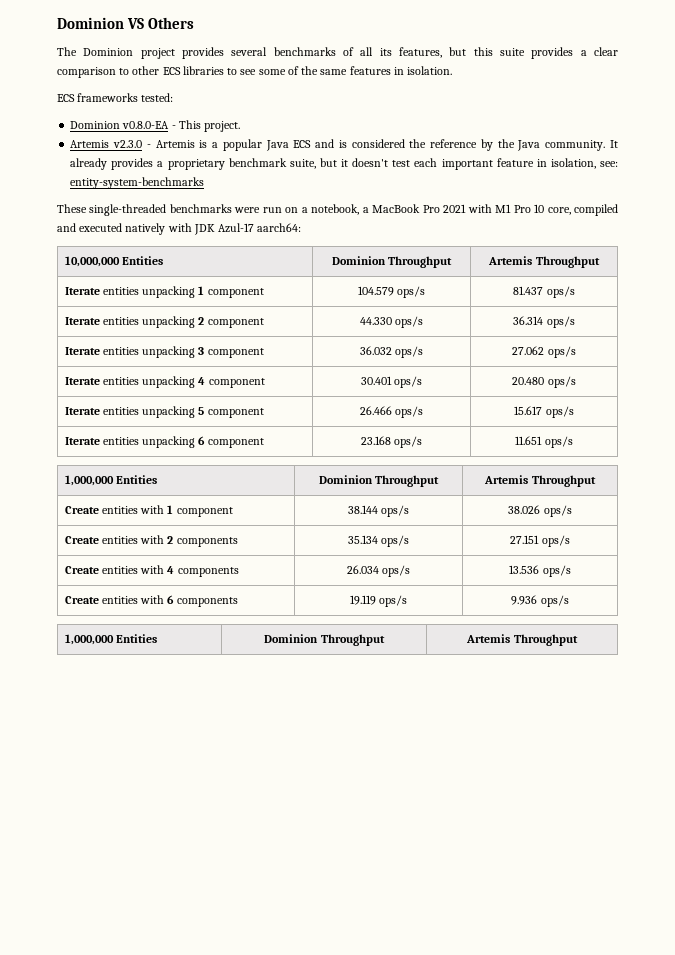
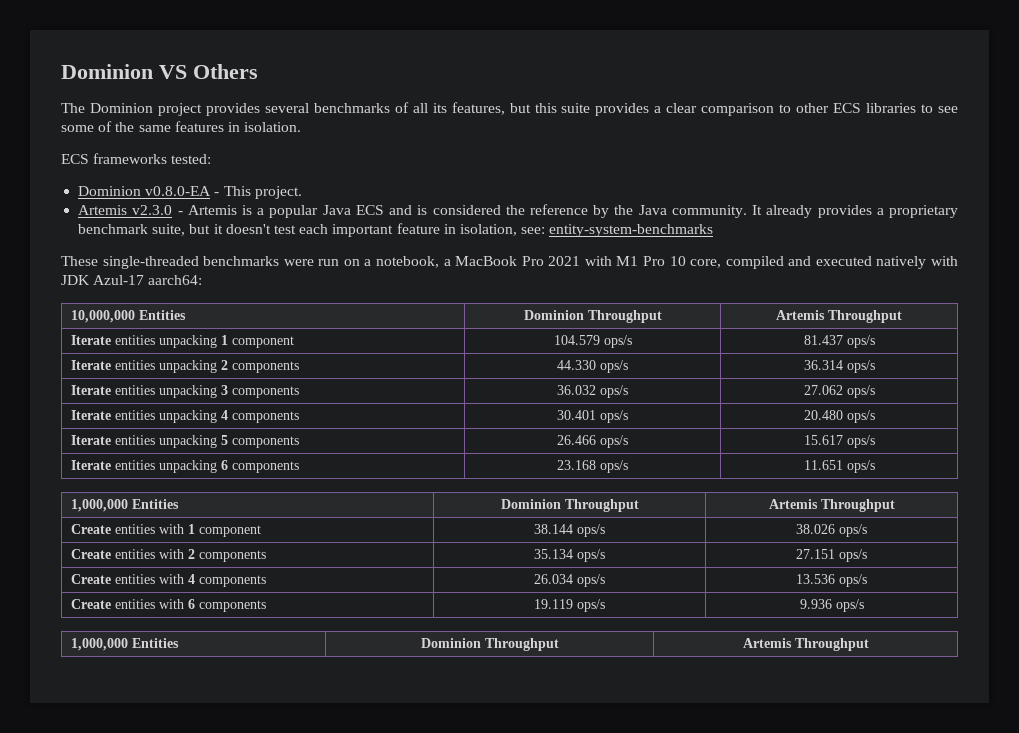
- Iterate entities unpacking 2 component | 44.330 ops/s | 36.314 ops/s
+ Iterate entities unpacking 2 components | 44.330 ops/s | 36.314 ops/s
- Iterate entities unpacking 3 component | 36.032 ops/s | 27.062 ops/s
+ Iterate entities unpacking 3 components | 36.032 ops/s | 27.062 ops/s
- Iterate entities unpacking 4 component | 30.401 ops/s | 20.480 ops/s
+ Iterate entities unpacking 4 components | 30.401 ops/s | 20.480 ops/s
- Iterate entities unpacking 5 component | 26.466 ops/s | 15.617 ops/s
+ Iterate entities unpacking 5 components | 26.466 ops/s | 15.617 ops/s
- Iterate entities unpacking 6 component | 23.168 ops/s | 11.651 ops/s
+ Iterate entities unpacking 6 components | 23.168 ops/s | 11.651 ops/s

